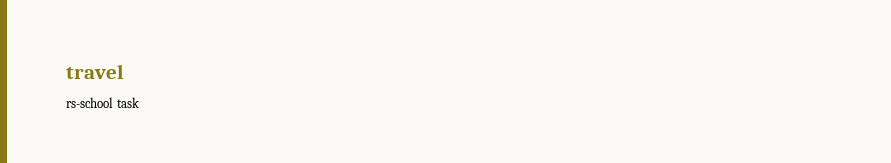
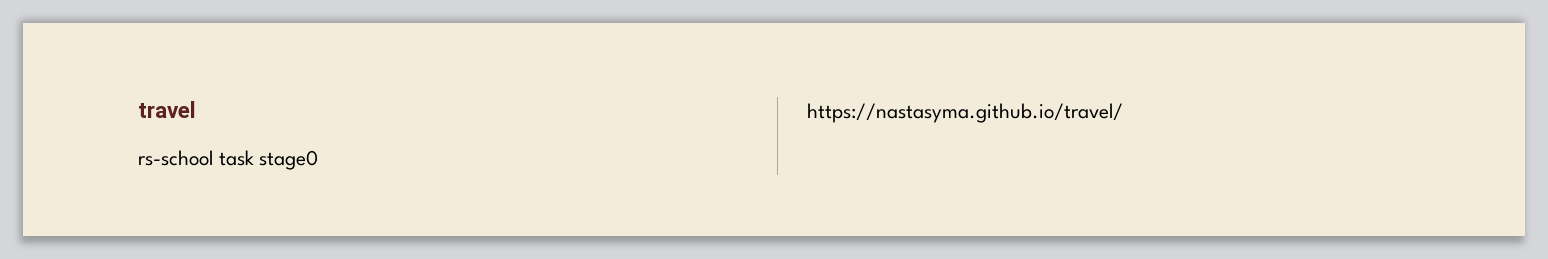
- rs-school task
+ rs-school task stage0
+ https://nastasyma.github.io/travel/

